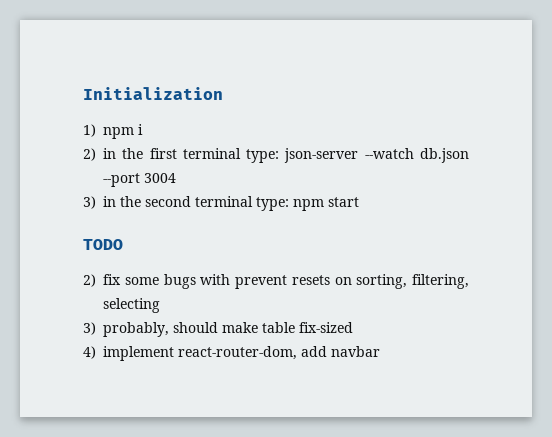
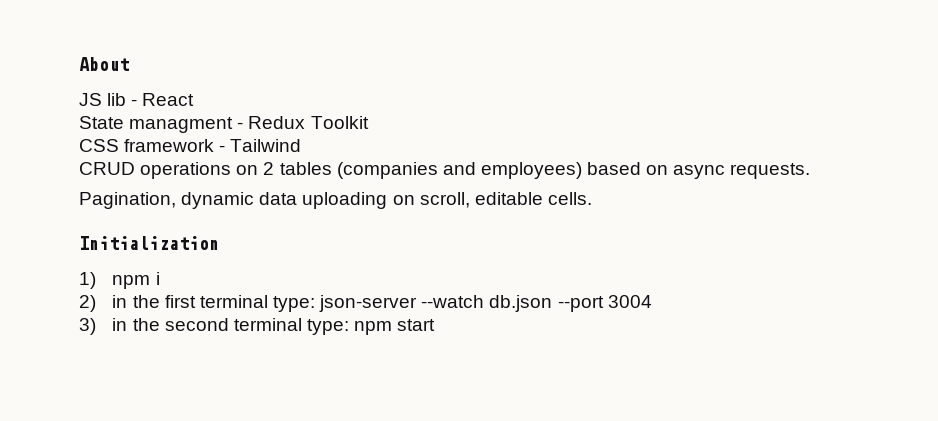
+ About
+ JS lib - React
+ State managment - Redux Toolkit
+ CSS framework - Tailwind
+ CRUD operations on 2 tables (companies and employees) based on async requests.
+ Pagination, dynamic data uploading on scroll, editable cells.
- TODO
- 2) fix some bugs with prevent resets on sorting, filtering, selecting
- 3) probably, should make table fix-sized
- 4) implement react-router-dom, add navbar

